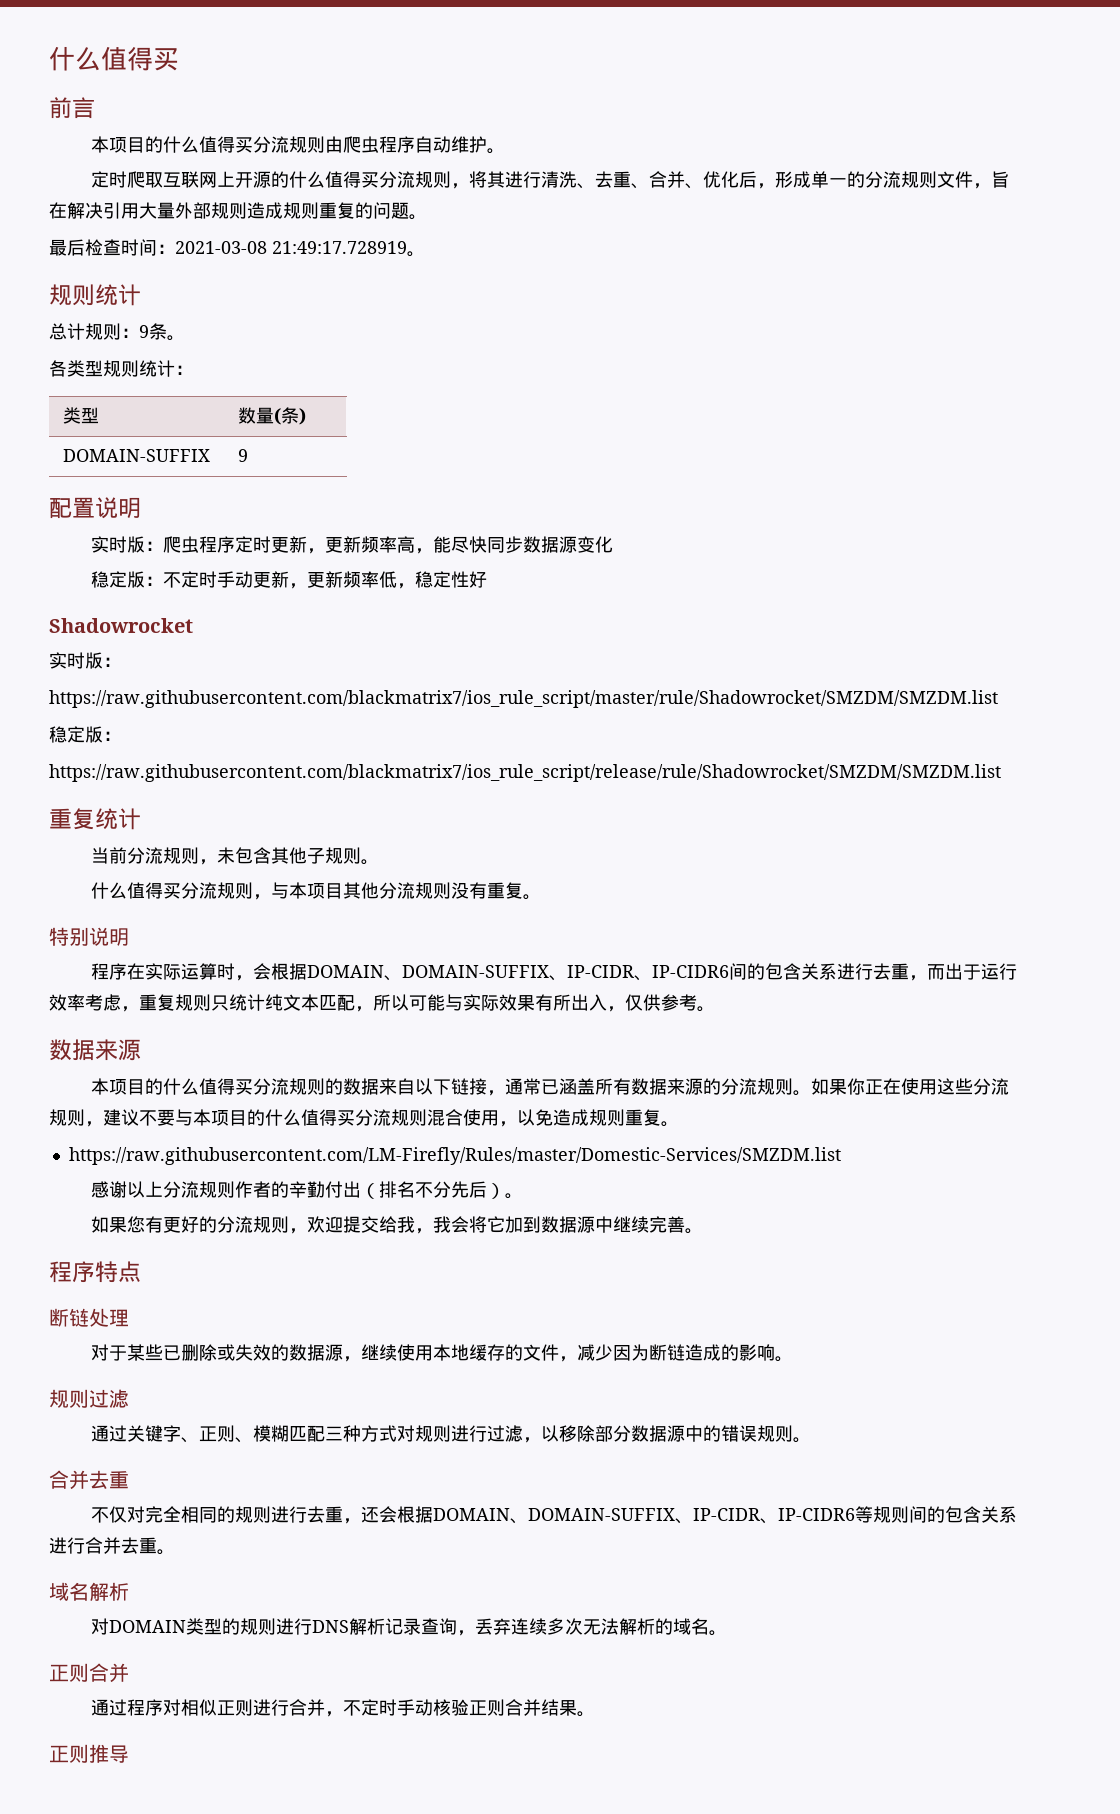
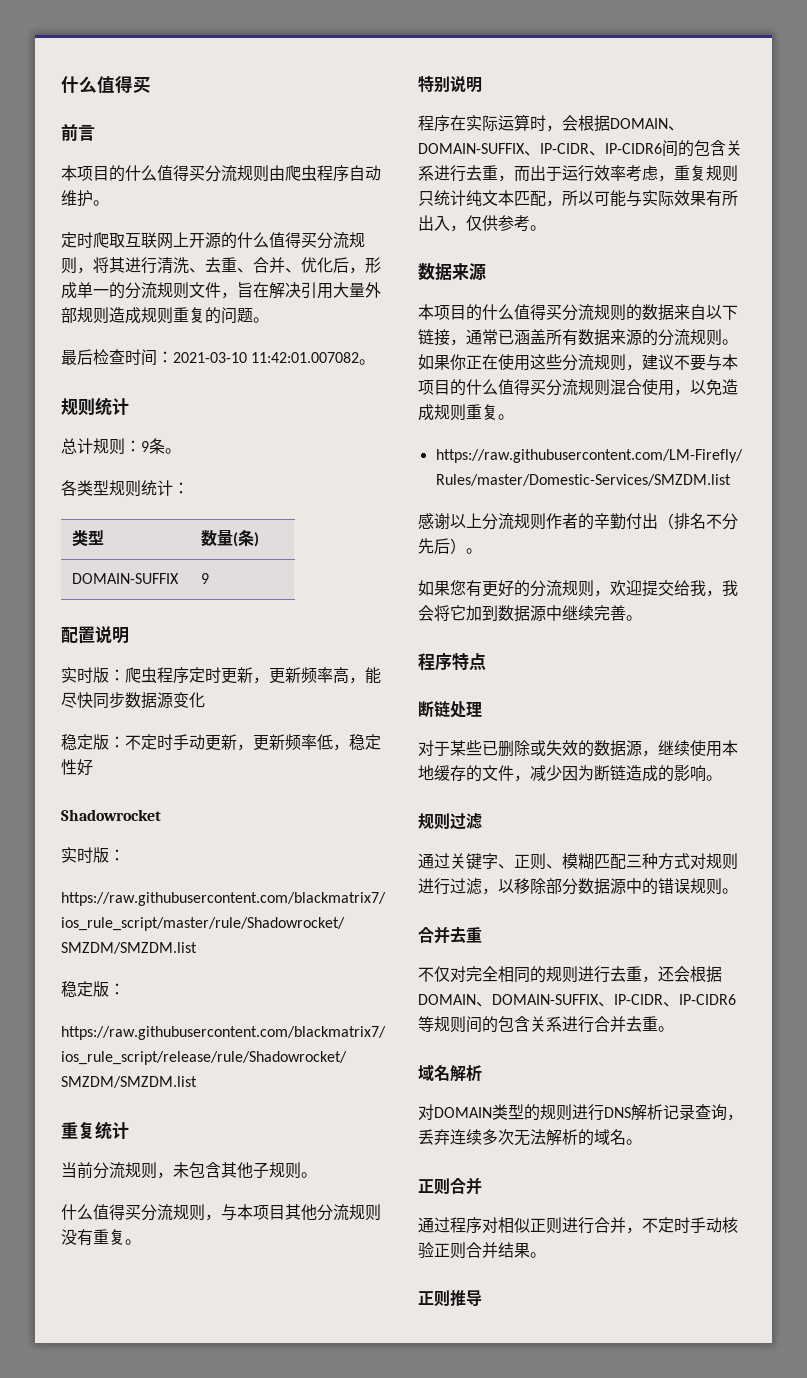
- 最后检查时间：2021-03-08 21:49:17.728919。
+ 最后检查时间：2021-03-10 11:42:01.007082。

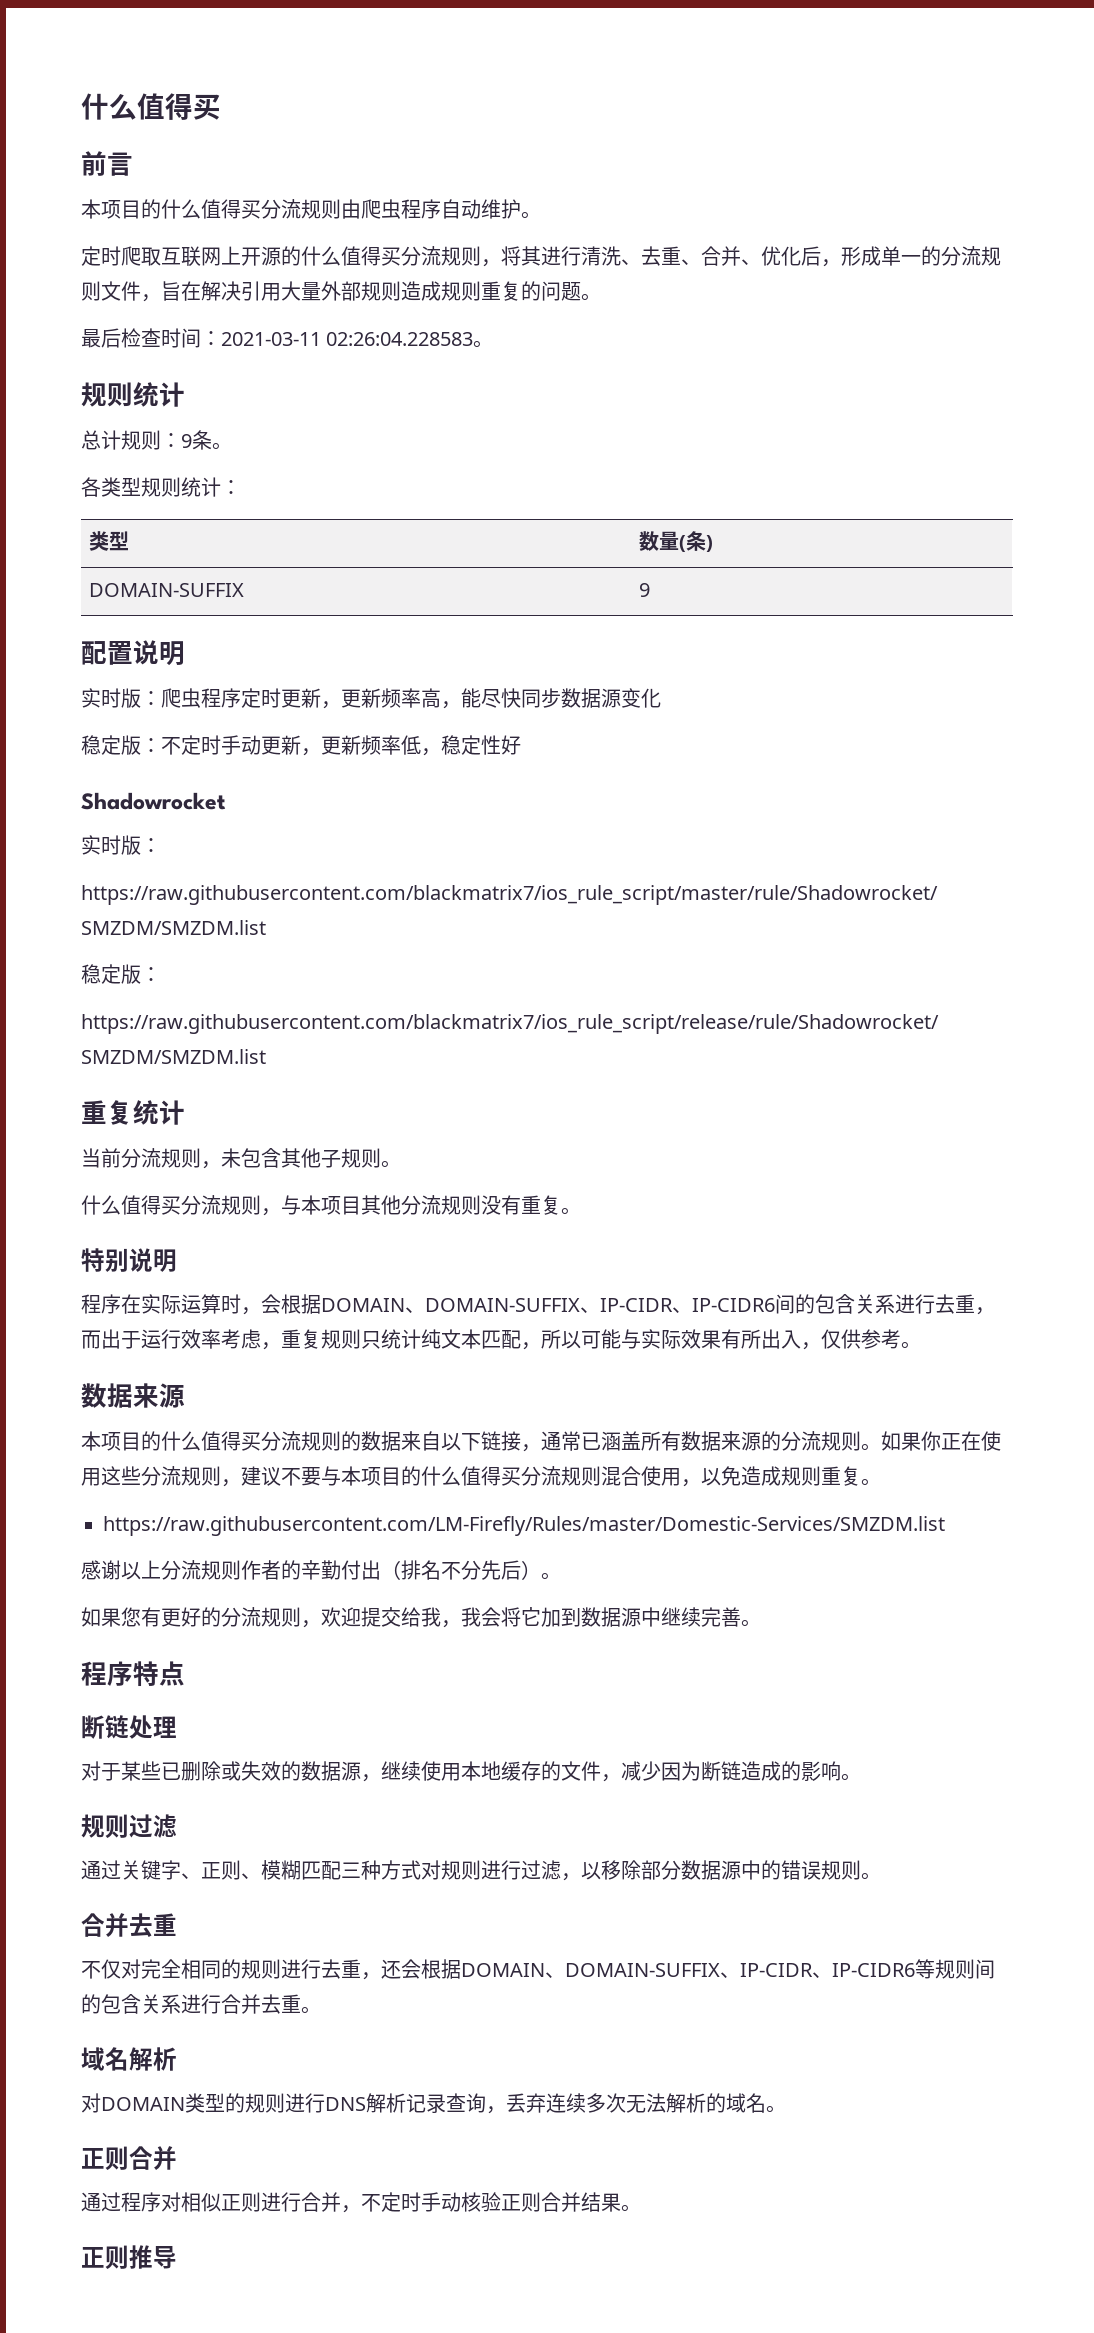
- 最后检查时间：2021-03-10 11:42:01.007082。
+ 最后检查时间：2021-03-11 02:26:04.228583。

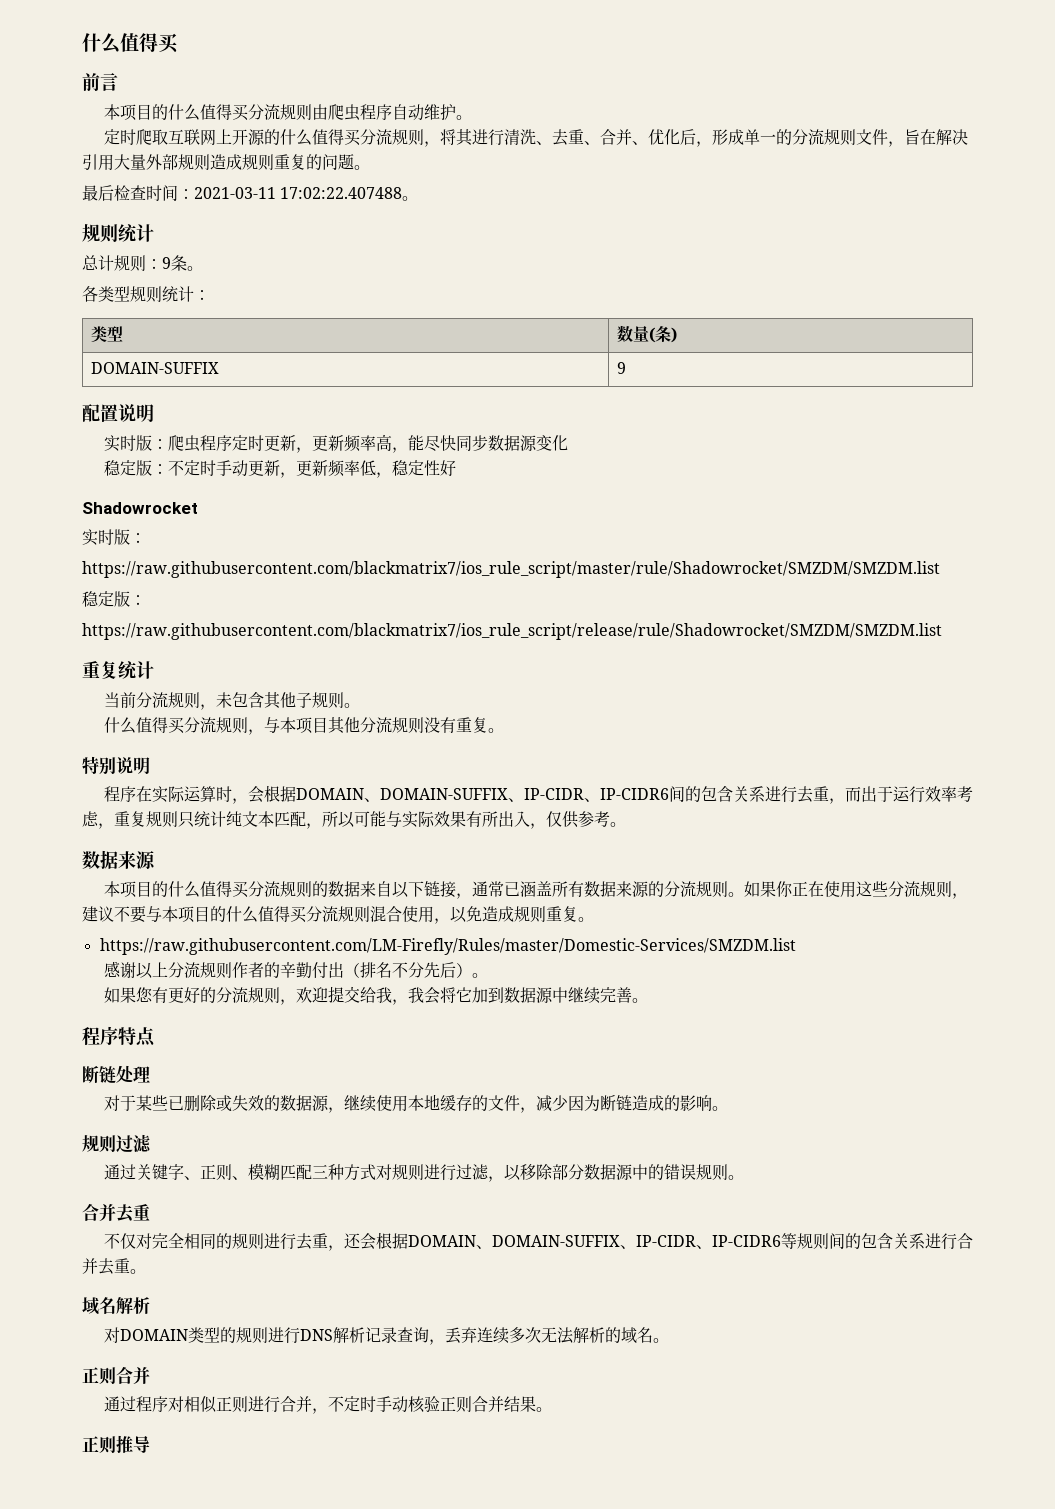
- 最后检查时间：2021-03-11 02:26:04.228583。
+ 最后检查时间：2021-03-11 17:02:22.407488。

